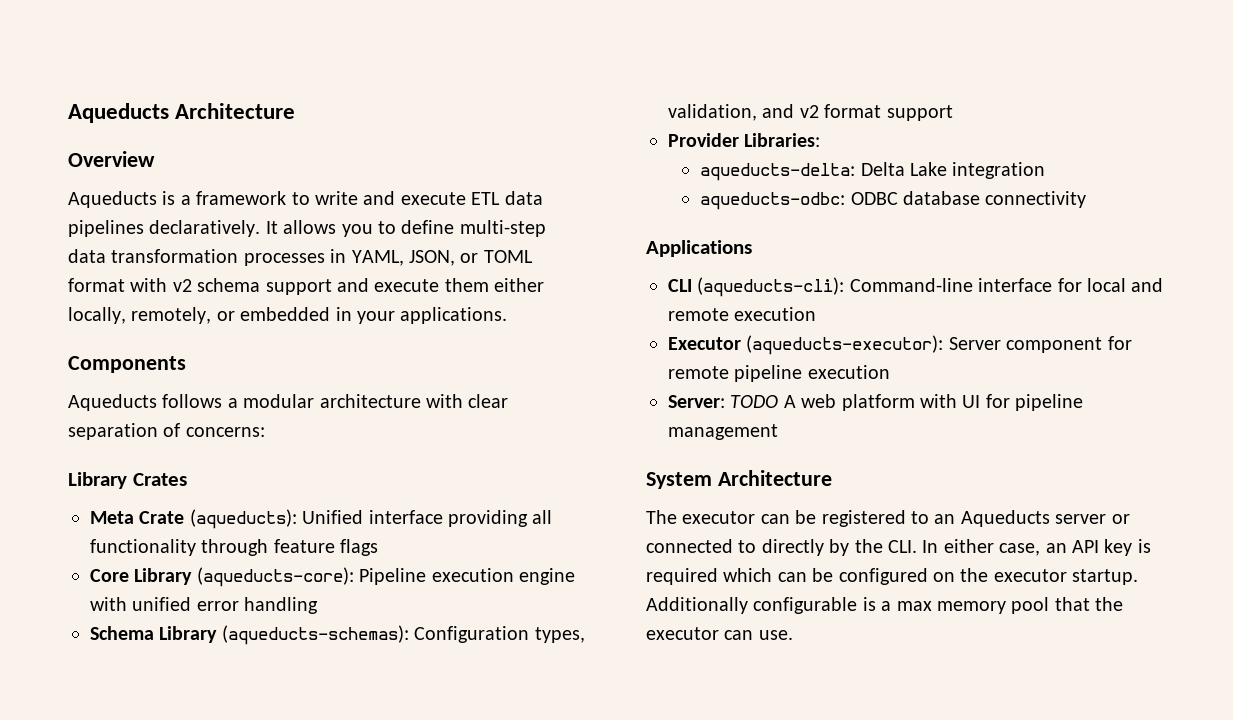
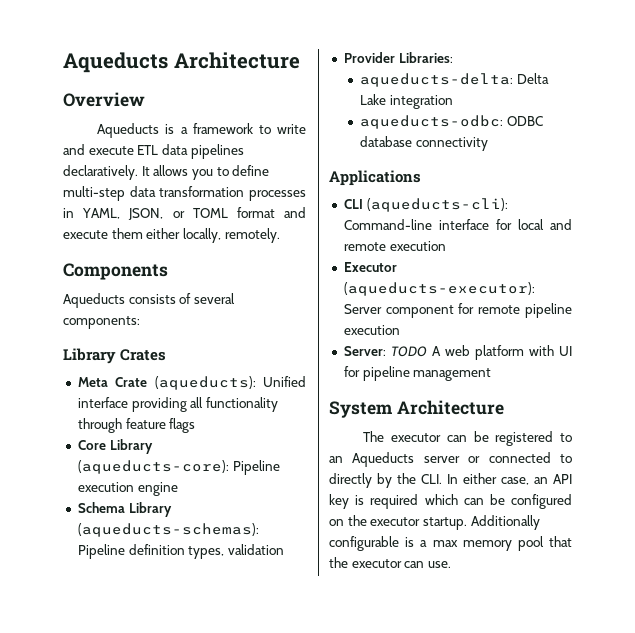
- It allows you to define multi-step data transformation processes in YAML, JSON, or TOML format with v2 schema support and execute them either locally, remotely, or embedded in your applications.
+ It allows you to define multi-step data transformation processes in YAML, JSON, or TOML format and execute them either locally, remotely.
  Components
- Aqueducts follows a modular architecture with clear separation of concerns:
+ Aqueducts consists of several components:
- Core Library (aqueducts-core): Pipeline execution engine with unified error handling
+ Core Library (aqueducts-core): Pipeline execution engine
- Schema Library (aqueducts-schemas): Configuration types, validation, and v2 format support
+ Schema Library (aqueducts-schemas): Pipeline definition types, validation

